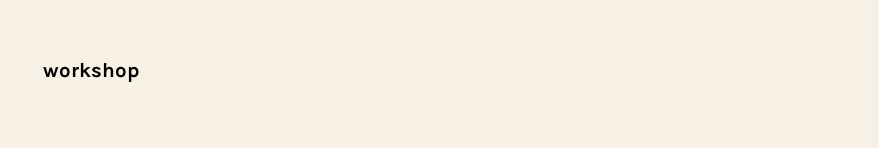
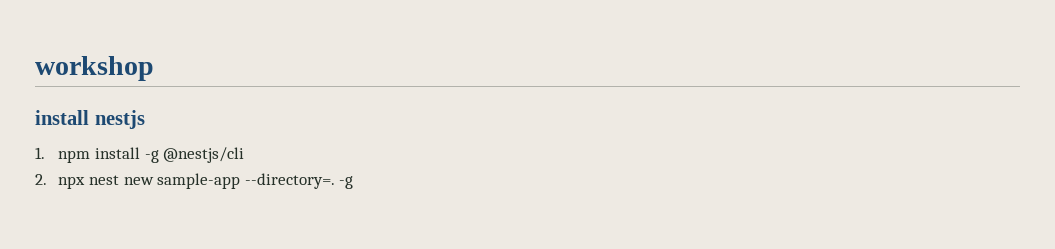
+ install nestjs
+ 1. npm install -g @nestjs/cli
+ 2. npx nest new sample-app --directory=. -g

